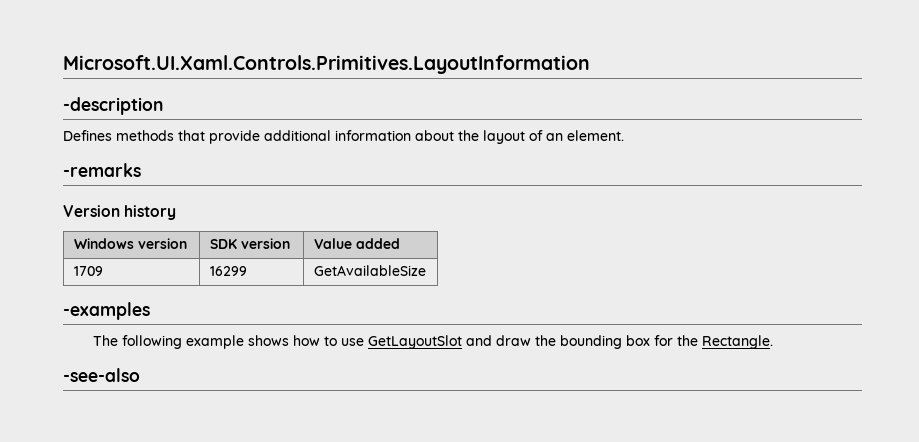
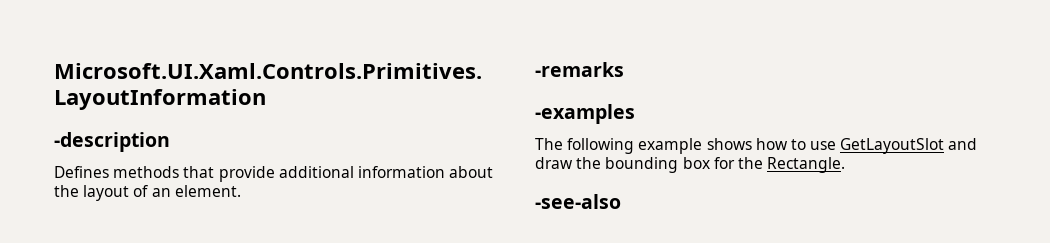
- Version history
- Windows version | SDK version | Value added
- 1709 | 16299 | GetAvailableSize

